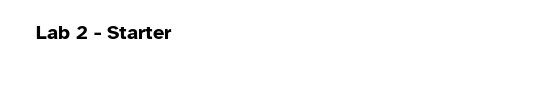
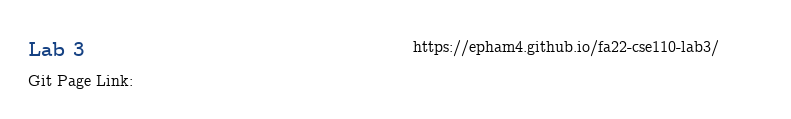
- Lab 2 - Starter
+ Lab 3
+ Git Page Link: https://epham4.github.io/fa22-cse110-lab3/

